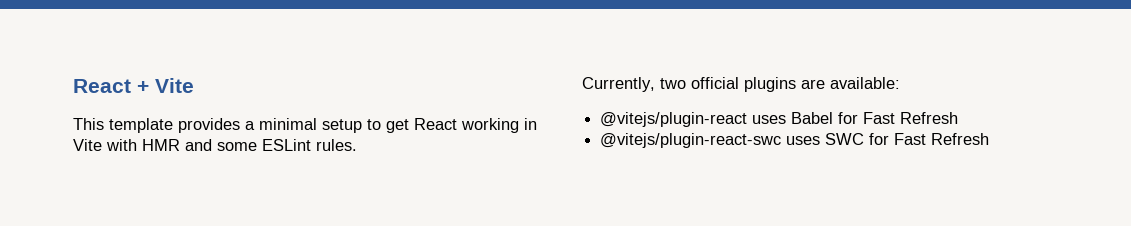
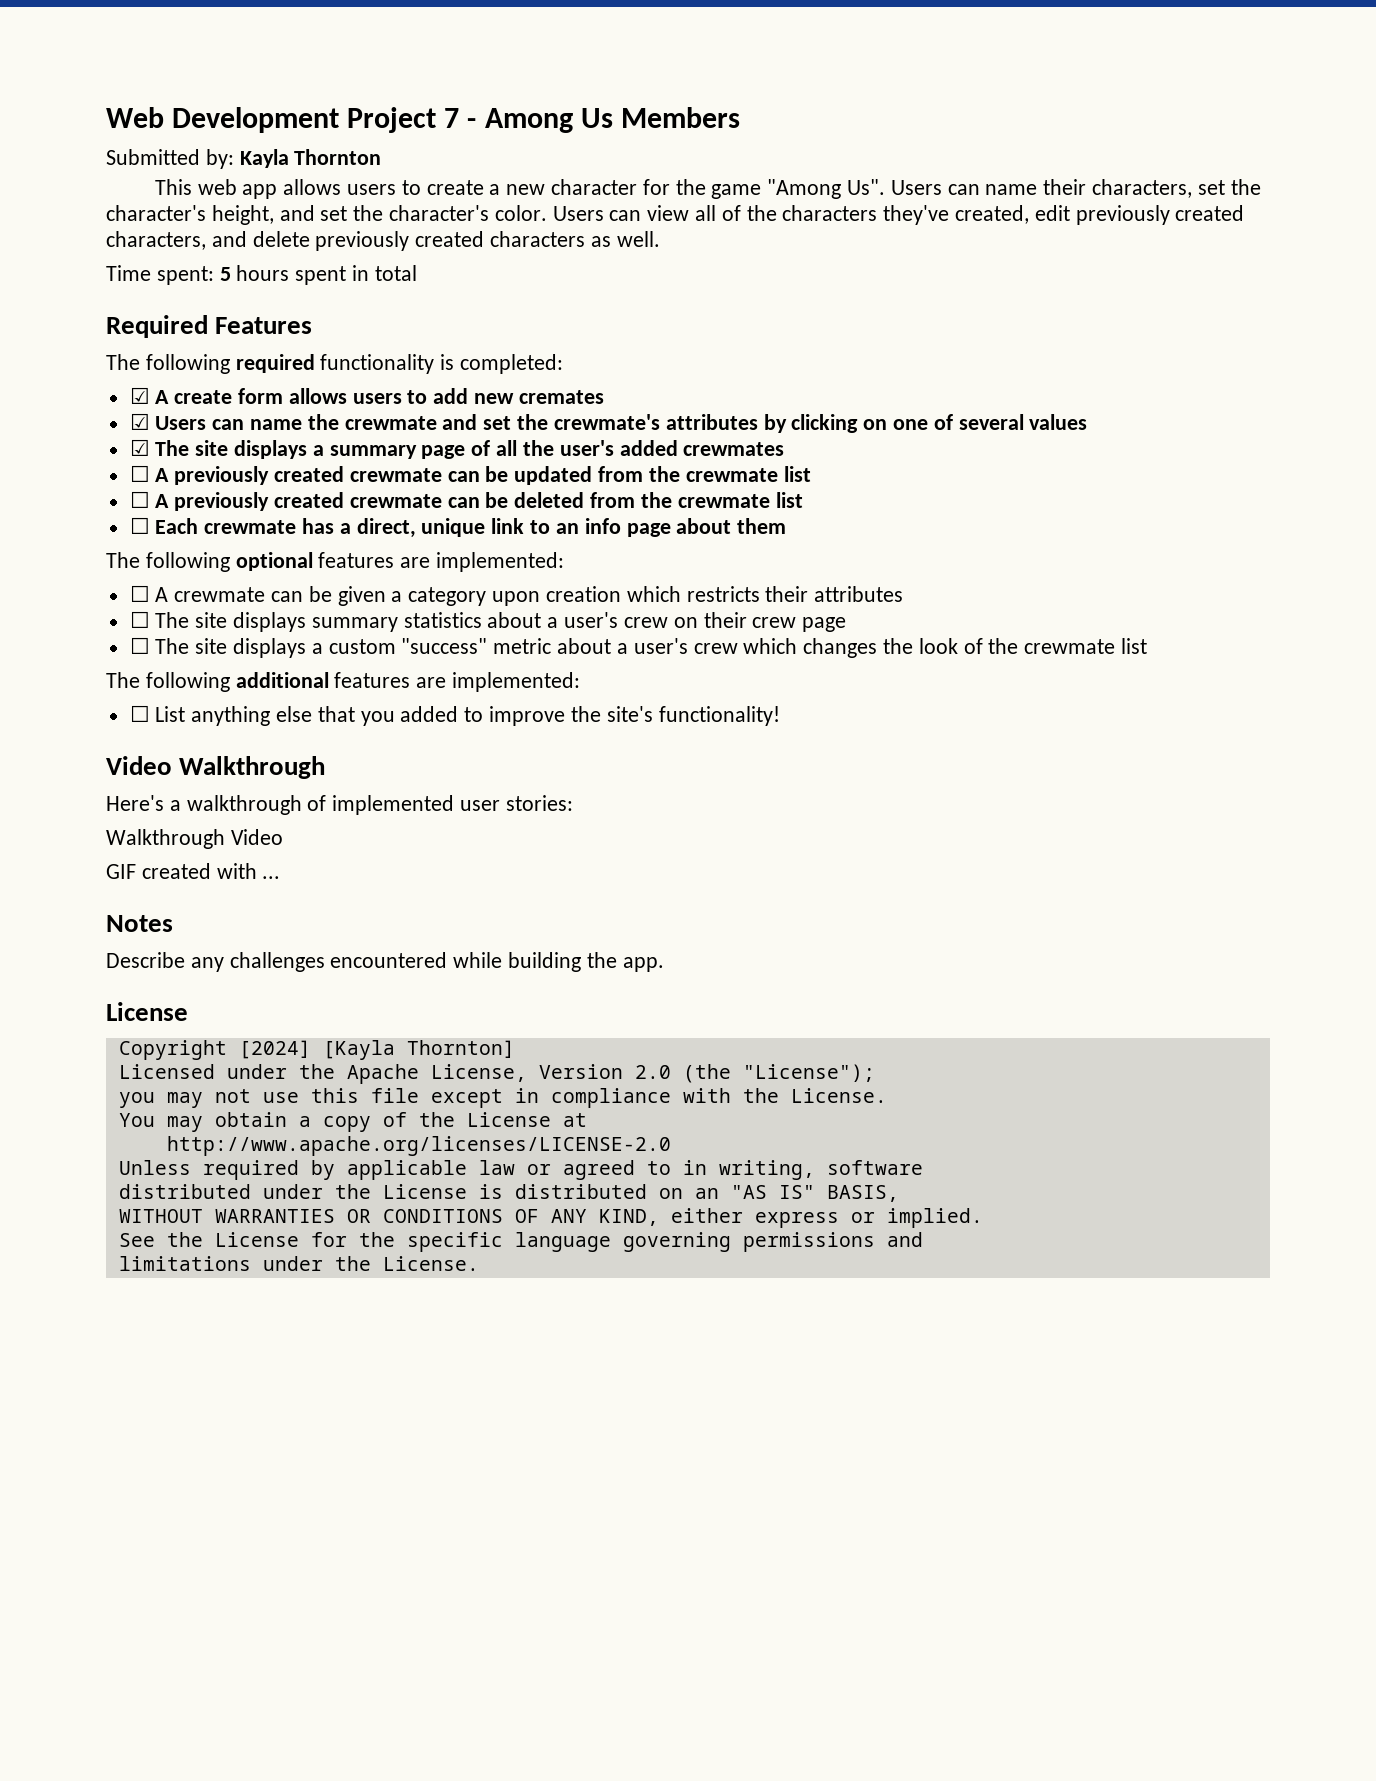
- React + Vite
- This template provides a minimal setup to get React working in Vite with HMR and some ESLint rules.
- Currently, two official plugins are available:
- @vitejs/plugin-react uses Babel for Fast Refresh
- @vitejs/plugin-react-swc uses SWC for Fast Refresh
+ Web Development Project 7 - Among Us Members
+ Submitted by: Kayla Thornton
+ This web app allows users to create a new character for the game "Among Us". Users can name their characters, set the character's height, and set the character's color. Users can view all of the characters they've created, edit previously created characters, and delete previously created characters as well.
+ Time spent: 5 hours spent in total
+ Required Features
+ The following required functionality is completed:
+ ☑ A create form allows users to add new cremates
+ ☑ Users can name the crewmate and set the crewmate's attributes by clicking on one of several values
+ ☑ The site displays a summary page of all the user's added crewmates
+ ☐ A previously created crewmate can be updated from the crewmate list
+ ☐ A previously created crewmate can be deleted from the crewmate list
+ ☐ Each crewmate has a direct, unique link to an info page about them
+ The following optional features are implemented:
+ ☐ A crewmate can be given a category upon creation which restricts their attributes
+ ☐ The site displays summary statistics about a user's crew on their crew page
+ ☐ The site displays a custom "success" metric about a user's crew which changes the look of the crewmate list
+ The following additional features are implemented:
+ ☐ List anything else that you added to improve the site's functionality!
+ Video Walkthrough
+ Here's a walkthrough of implemented user stories:
+ Walkthrough Video
+ GIF created with ...
+ Notes
+ Describe any challenges encountered while building the app.
+ License
+ Copyright [2024] [Kayla Thornton]
+ Licensed under the Apache License, Version 2.0 (the "License");
+ you may not use this file except in compliance with the License.
+ You may obtain a copy of the License at
+ http://www.apache.org/licenses/LICENSE-2.0
+ Unless required by applicable law or agreed to in writing, software
+ distributed under the License is distributed on an "AS IS" BASIS,
+ WITHOUT WARRANTIES OR CONDITIONS OF ANY KIND, either express or implied.
+ See the License for the specific language governing permissions and
+ limitations under the License.

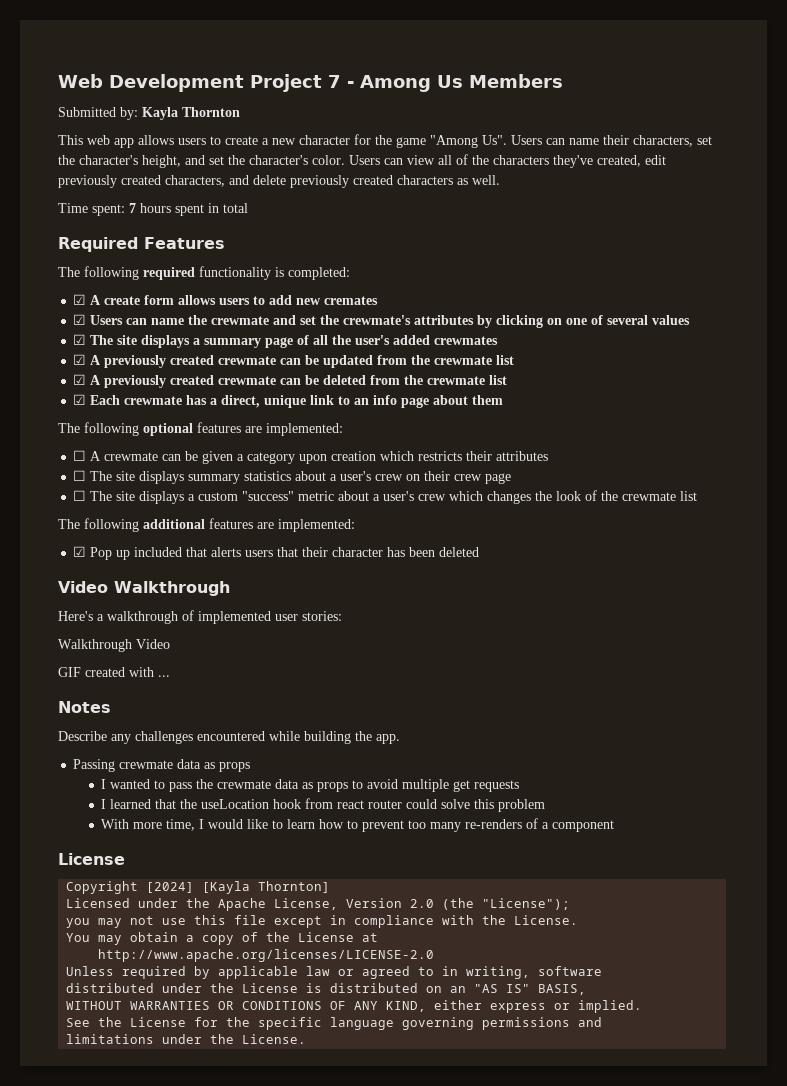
- Time spent: 5 hours spent in total
+ Time spent: 7 hours spent in total
- ☐ A previously created crewmate can be updated from the crewmate list
+ ☑ A previously created crewmate can be updated from the crewmate list
- ☐ A previously created crewmate can be deleted from the crewmate list
+ ☑ A previously created crewmate can be deleted from the crewmate list
- ☐ Each crewmate has a direct, unique link to an info page about them
+ ☑ Each crewmate has a direct, unique link to an info page about them
- ☐ List anything else that you added to improve the site's functionality!
+ ☑ Pop up included that alerts users that their character has been deleted
+ Passing crewmate data as props
+ I wanted to pass the crewmate data as props to avoid multiple get requests
+ I learned that the useLocation hook from react router could solve this problem
+ With more time, I would like to learn how to prevent too many re-renders of a component

